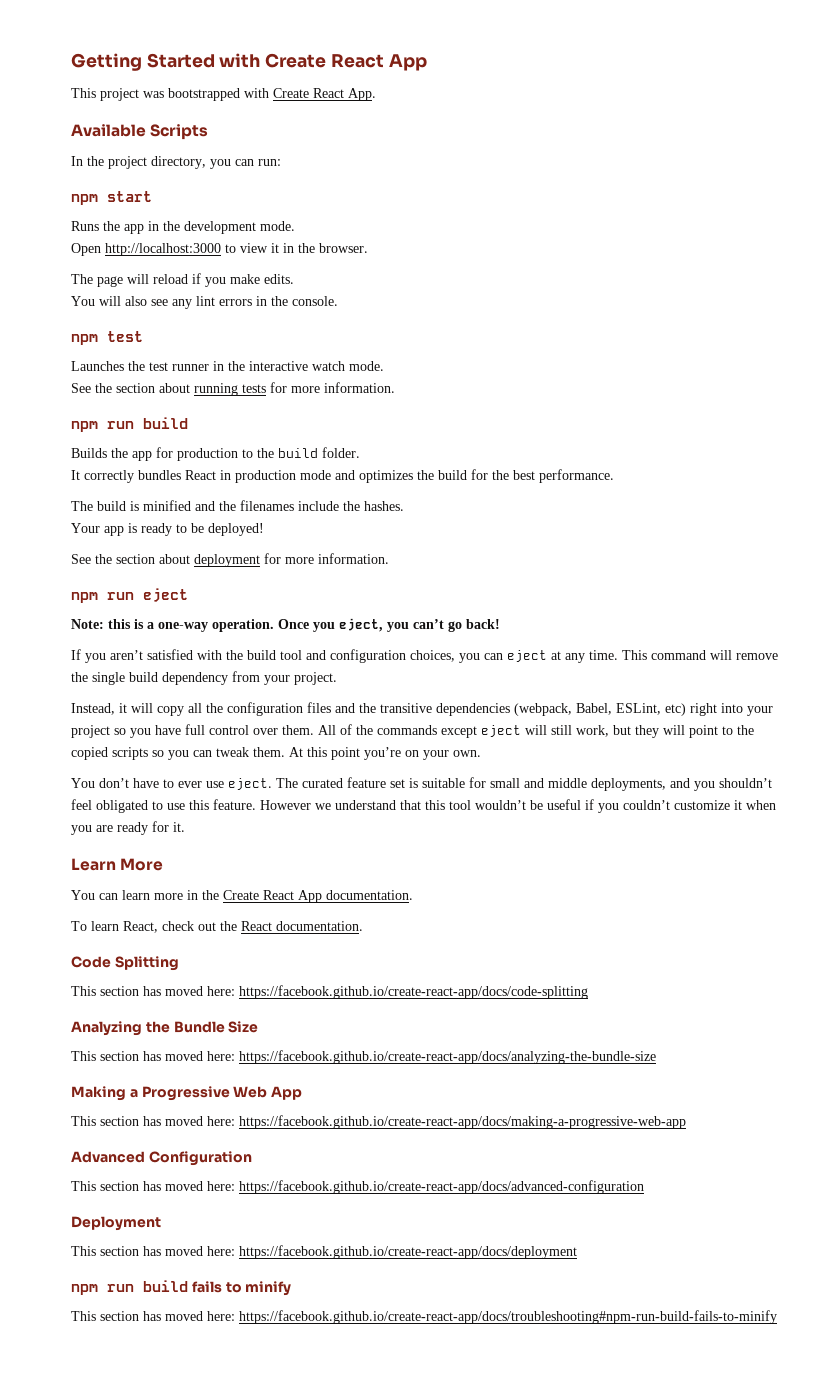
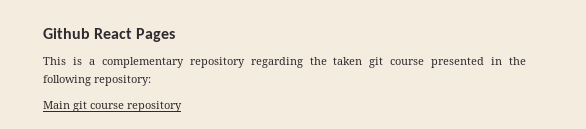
- Getting Started with Create React App
- This project was bootstrapped with Create React App.
- Available Scripts
- In the project directory, you can run:
- npm start
- Runs the app in the development mode.
- Open http://localhost:3000 to view it in the browser.
- The page will reload if you make edits.
- You will also see any lint errors in the console.
- npm test
- Launches the test runner in the interactive watch mode.
- See the section about running tests for more information.
- npm run build
- Builds the app for production to the build folder.
- It correctly bundles React in production mode and optimizes the build for the best performance.
- The build is minified and the filenames include the hashes.
- Your app is ready to be deployed!
- See the section about deployment for more information.
- npm run eject
- Note: this is a one-way operation. Once you eject, you can’t go back!
- If you aren’t satisfied with the build tool and configuration choices, you can eject at any time. This command will remove the single build dependency from your project.
- Instead, it will copy all the configuration files and the transitive dependencies (webpack, Babel, ESLint, etc) right into your project so you have full control over them. All of the commands except eject will still work, but they will point to the copied scripts so you can tweak them. At this point you’re on your own.
- You don’t have to ever use eject. The curated feature set is suitable for small and middle deployments, and you shouldn’t feel obligated to use this feature. However we understand that this tool wouldn’t be useful if you couldn’t customize it when you are ready for it.
- Learn More
- You can learn more in the Create React App documentation.
- To learn React, check out the React documentation.
- Code Splitting
- This section has moved here: https://facebook.github.io/create-react-app/docs/code-splitting
- Analyzing the Bundle Size
- This section has moved here: https://facebook.github.io/create-react-app/docs/analyzing-the-bundle-size
- Making a Progressive Web App
- This section has moved here: https://facebook.github.io/create-react-app/docs/making-a-progressive-web-app
- Advanced Configuration
- This section has moved here: https://facebook.github.io/create-react-app/docs/advanced-configuration
- Deployment
- This section has moved here: https://facebook.github.io/create-react-app/docs/deployment
- npm run build fails to minify
- This section has moved here: https://facebook.github.io/create-react-app/docs/troubleshooting#npm-run-build-fails-to-minify
+ Github React Pages
+ This is a complementary repository regarding the taken git course presented in the following repository:
+ Main git course repository

